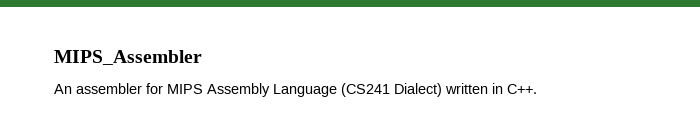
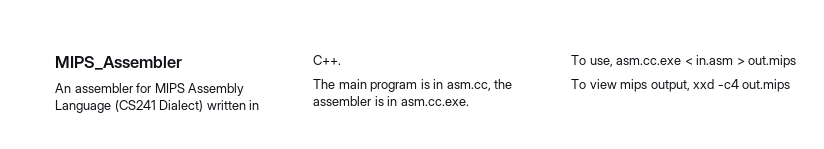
+ The main program is in asm.cc, the assembler is in asm.cc.exe.
+ To use, asm.cc.exe < in.asm > out.mips
+ To view mips output, xxd -c4 out.mips

